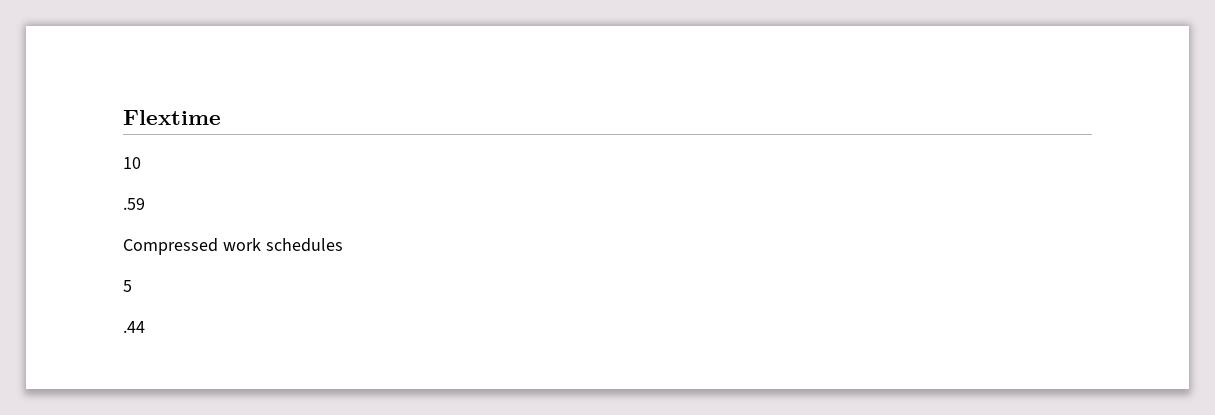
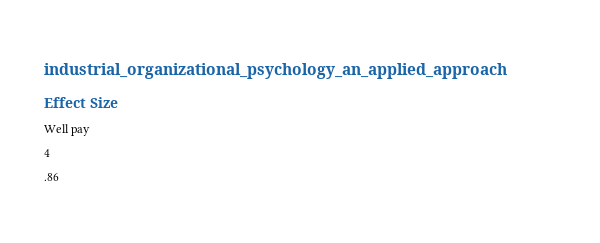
- Flextime
- 10
- .59
- Compressed work schedules
- 5
- .44
+ industrial_organizational_psychology_an_applied_approach
+ Effect Size
+ Well pay
+ 4
+ .86

